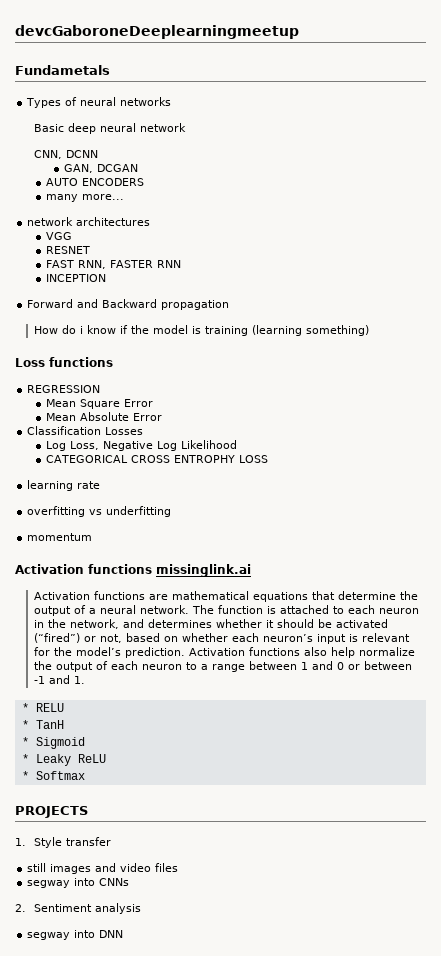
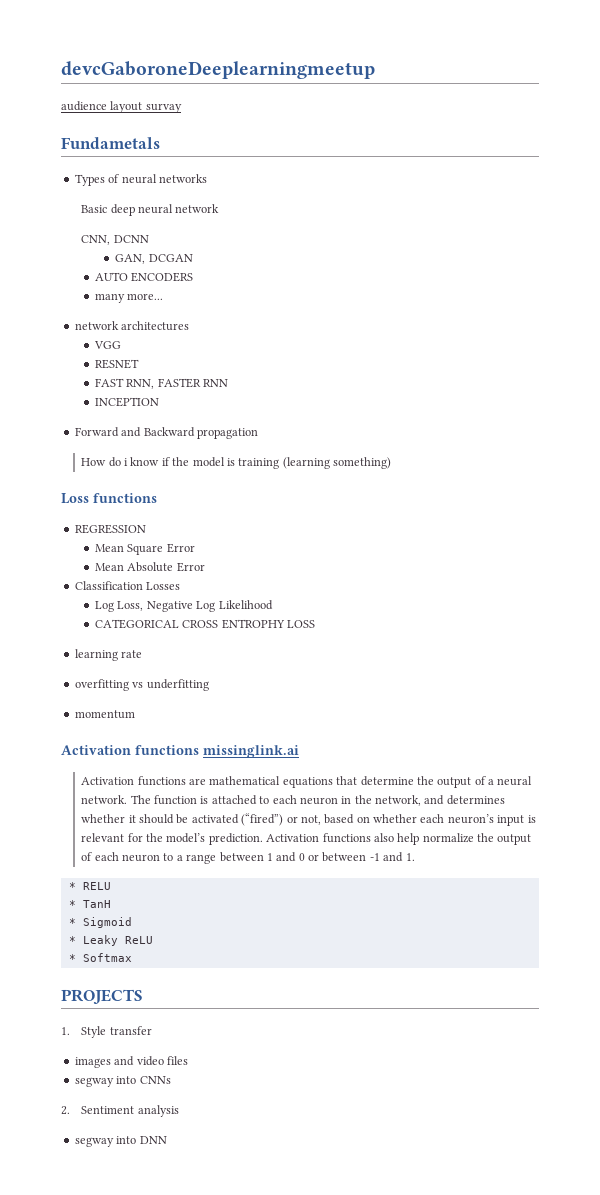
+ audience layout survay
- still images and video files
+ images and video files

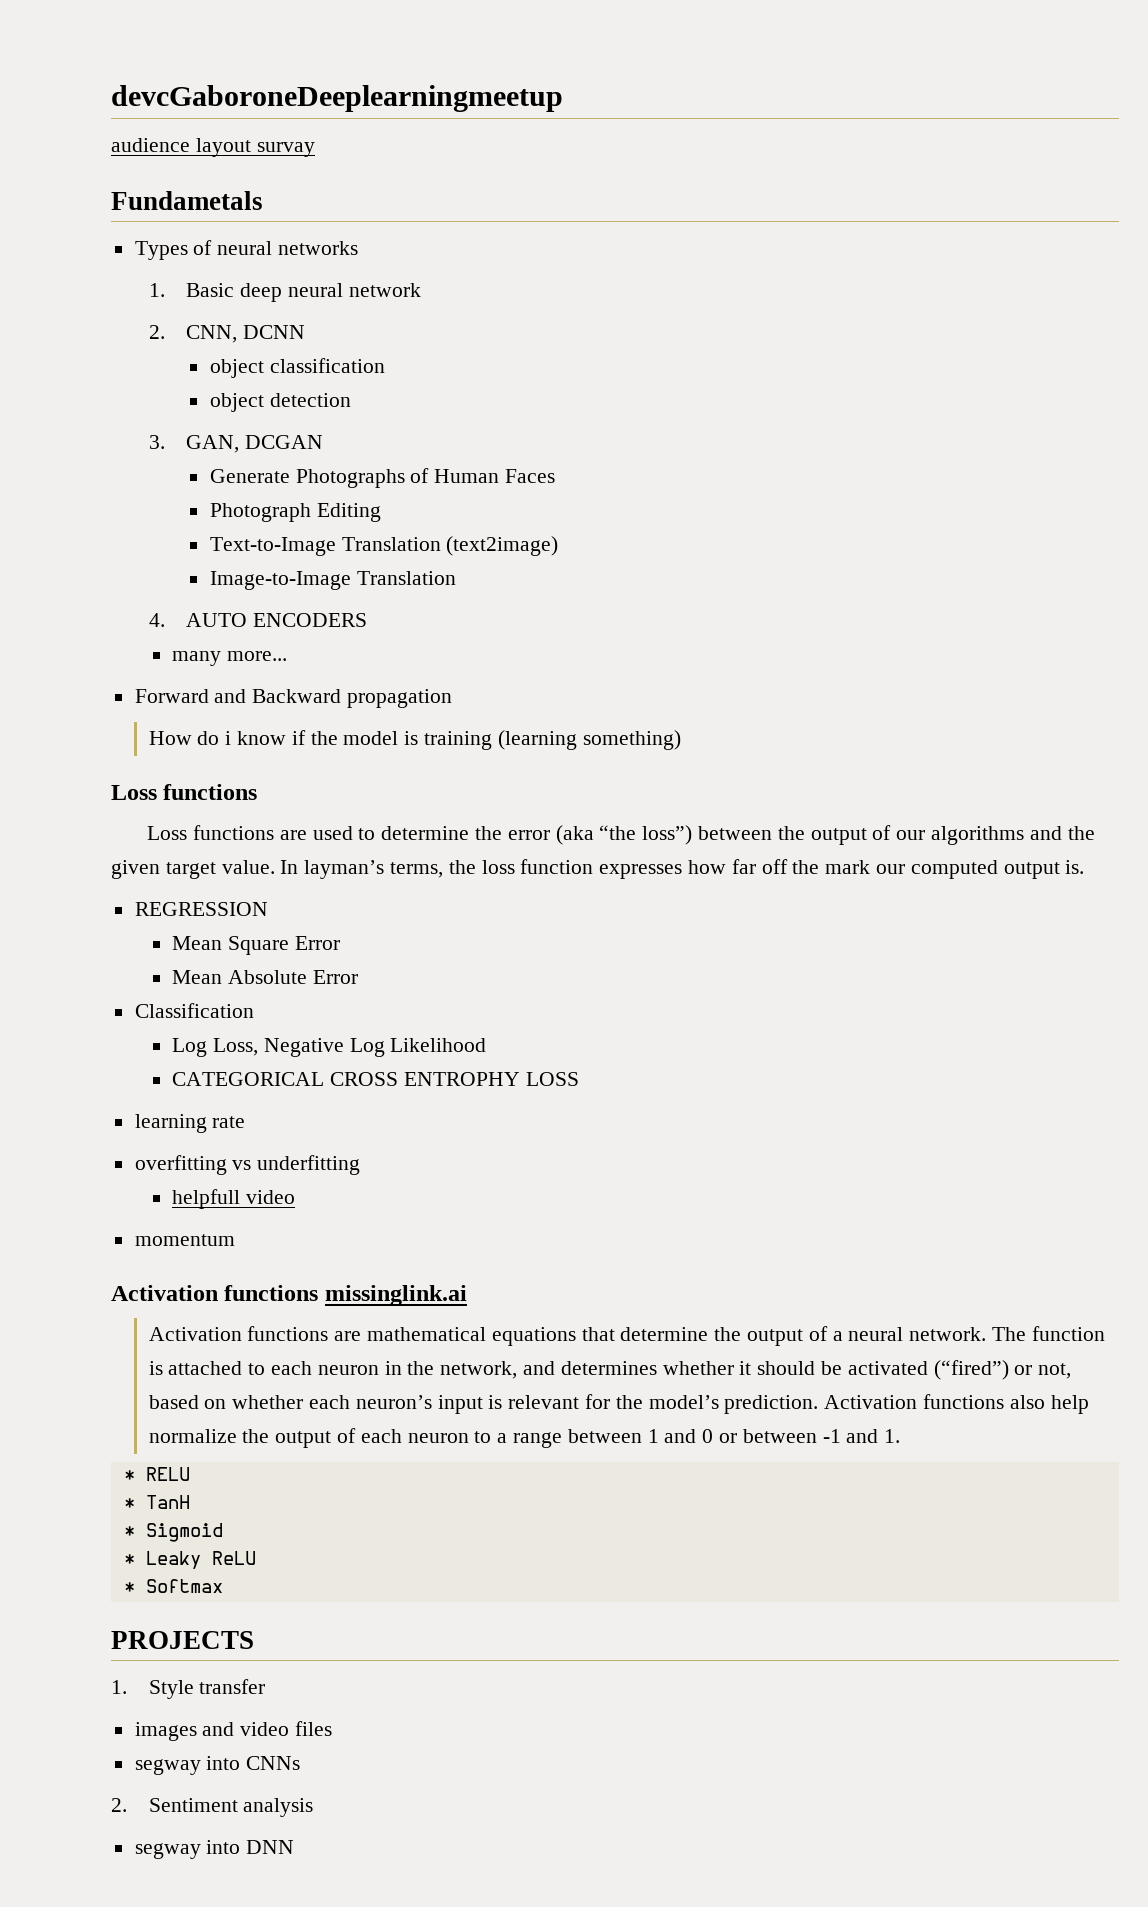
- Basic deep neural network
+ 1. Basic deep neural network
- CNN, DCNN
+ 2. CNN, DCNN
- GAN, DCGAN
- AUTO ENCODERS
+ object classification
+ object detection
+ 3. GAN, DCGAN
+ Generate Photographs of Human Faces
+ Photograph Editing
+ Text-to-Image Translation (text2image)
+ Image-to-Image Translation
+ 4. AUTO ENCODERS
  many more...
- network architectures
- VGG
- RESNET
- FAST RNN, FASTER RNN
- INCEPTION
+ Loss functions are used to determine the error (aka “the loss”) between the output of our algorithms and the given target value. In layman’s terms, the loss function expresses how far off the mark our computed output is.
- Classification Losses
+ Classification
+ helpfull video

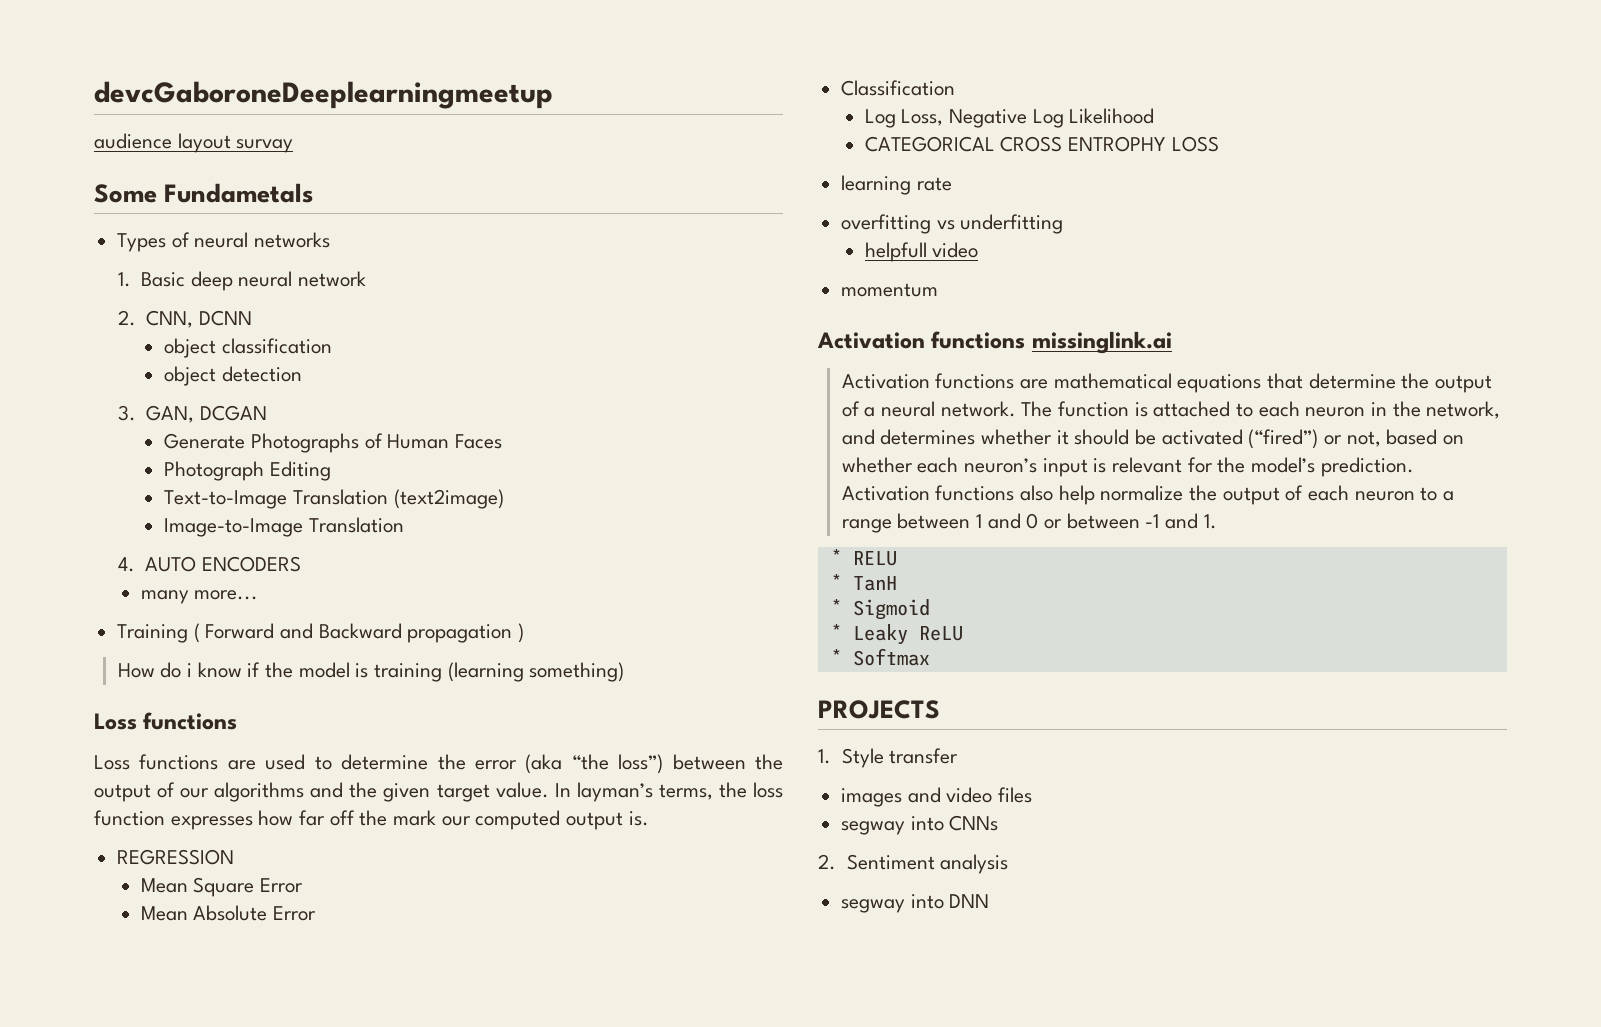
- Fundametals
+ Some Fundametals
- Forward and Backward propagation
+ Training ( Forward and Backward propagation )

